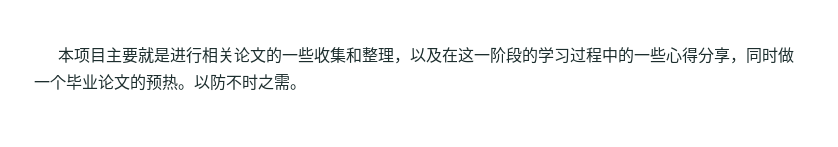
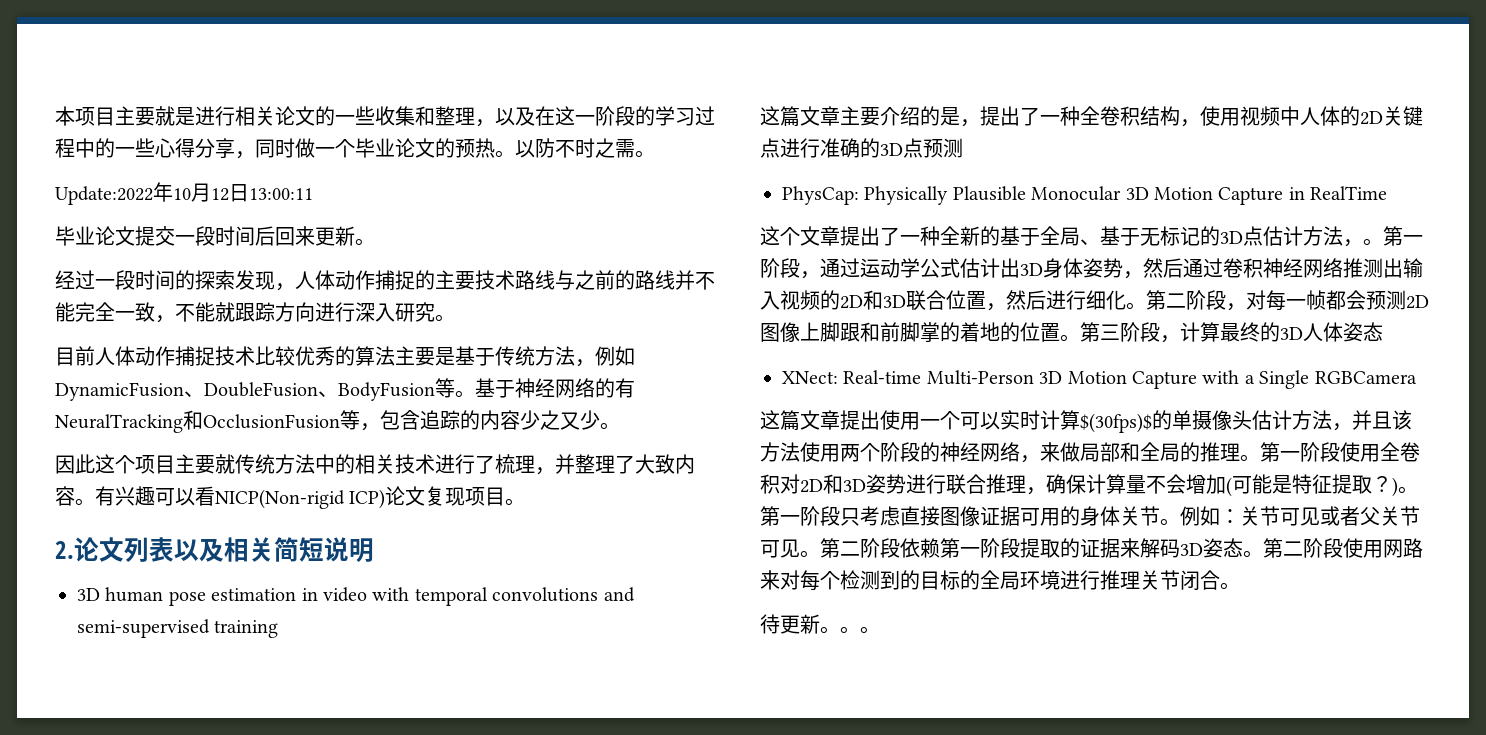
+ Update:2022年10月12日13:00:11
+ 毕业论文提交一段时间后回来更新。
+ 经过一段时间的探索发现，人体动作捕捉的主要技术路线与之前的路线并不能完全一致，不能就跟踪方向进行深入研究。
+ 目前人体动作捕捉技术比较优秀的算法主要是基于传统方法，例如DynamicFusion、DoubleFusion、BodyFusion等。基于神经网络的有NeuralTracking和OcclusionFusion等，包含追踪的内容少之又少。
+ 因此这个项目主要就传统方法中的相关技术进行了梳理，并整理了大致内容。有兴趣可以看NICP(Non-rigid ICP)论文复现项目。
+ 2.论文列表以及相关简短说明
+ 3D human pose estimation in video with temporal convolutions and semi-supervised training
+ 这篇文章主要介绍的是，提出了一种全卷积结构，使用视频中人体的2D关键点进行准确的3D点预测
+ PhysCap: Physically Plausible Monocular 3D Motion Capture in RealTime
+ 这个文章提出了一种全新的基于全局、基于无标记的3D点估计方法，。第一阶段，通过运动学公式估计出3D身体姿势，然后通过卷积神经网络推测出输入视频的2D和3D联合位置，然后进行细化。第二阶段，对每一帧都会预测2D图像上脚跟和前脚掌的着地的位置。第三阶段，计算最终的3D人体姿态
+ XNect: Real-time Multi-Person 3D Motion Capture with a Single RGBCamera
+ 这篇文章提出使用一个可以实时计算$(30fps)$的单摄像头估计方法，并且该方法使用两个阶段的神经网络，来做局部和全局的推理。第一阶段使用全卷积对2D和3D姿势进行联合推理，确保计算量不会增加(可能是特征提取？)。第一阶段只考虑直接图像证据可用的身体关节。例如：关节可见或者父关节可见。第二阶段依赖第一阶段提取的证据来解码3D姿态。第二阶段使用网路来对每个检测到的目标的全局环境进行推理关节闭合。
+ 待更新。。。

